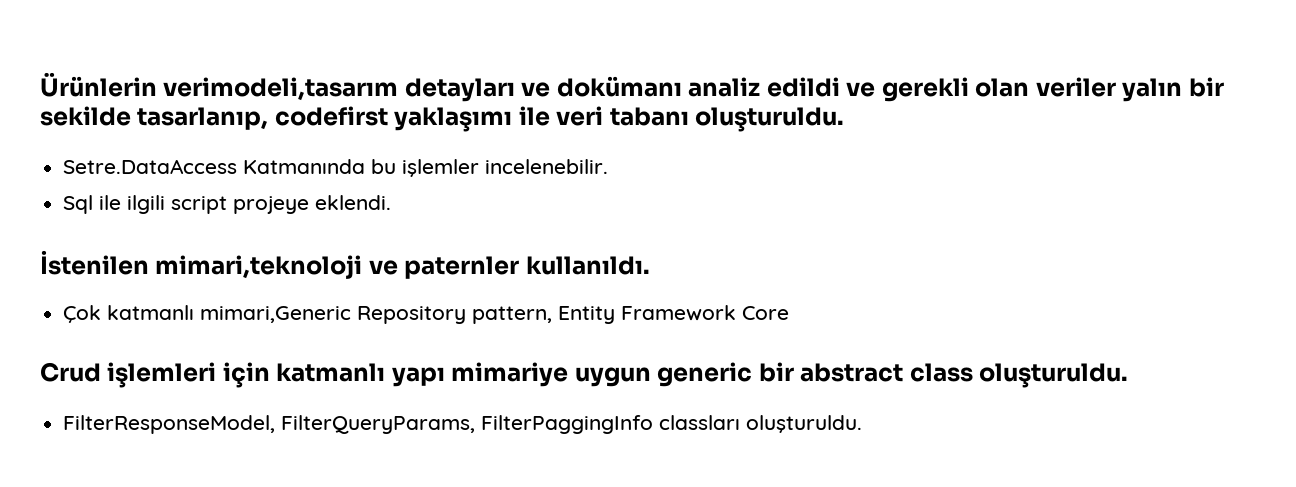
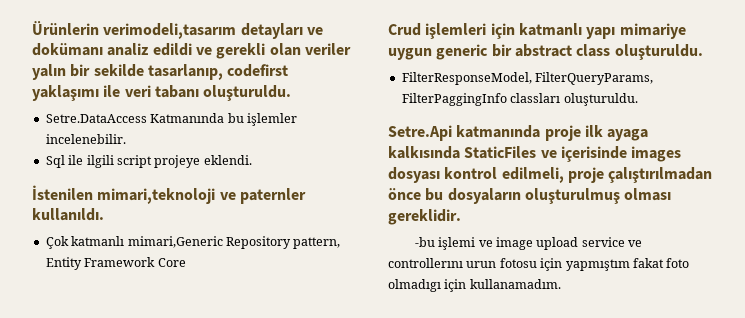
+ Setre.Api katmanında proje ilk ayaga kalkısında StaticFiles ve içerisinde images dosyası kontrol edilmeli, proje çalıştırılmadan önce bu dosyaların oluşturulmuş olması gereklidir.
+ -bu işlemi ve image upload service ve controllerını urun fotosu için yapmıştım fakat foto olmadıgı için kullanamadım.

